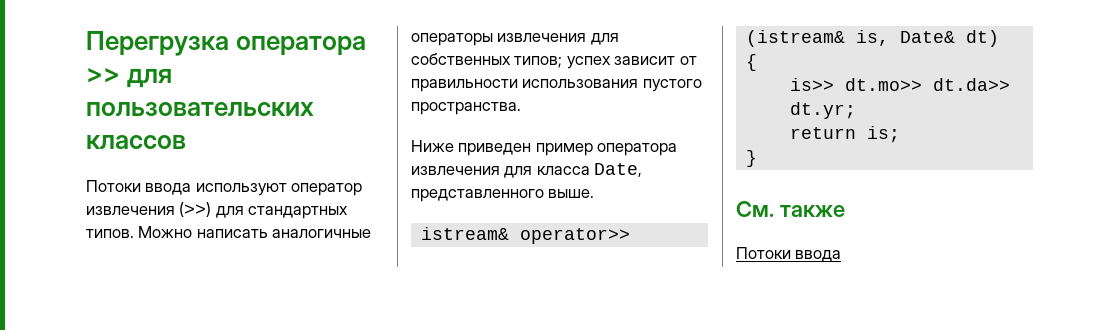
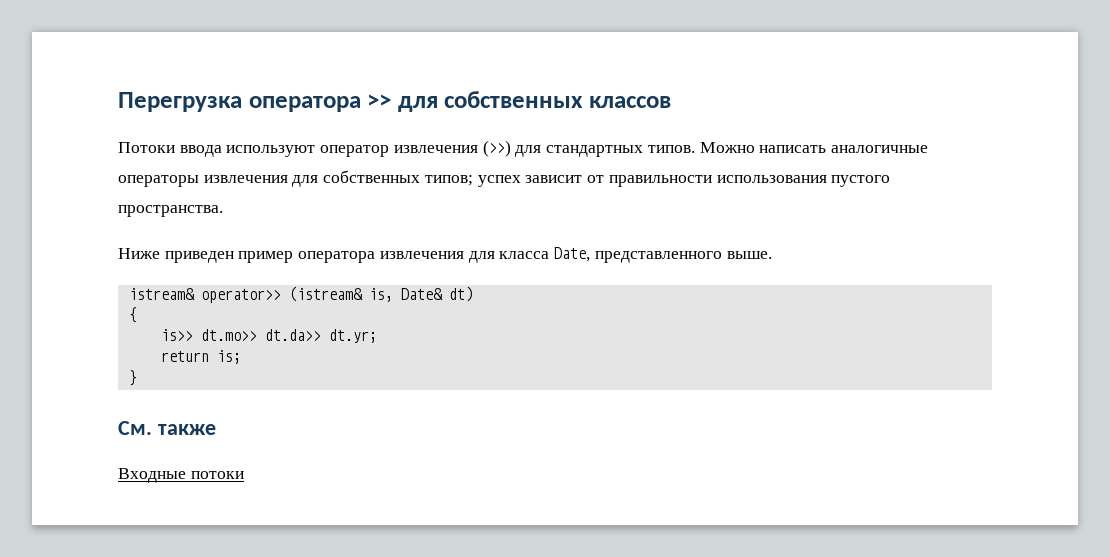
- Перегрузка оператора >> для пользовательских классов
+ Перегрузка оператора >> для собственных классов
  См. также
- Потоки ввода
+ Входные потоки

